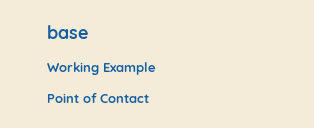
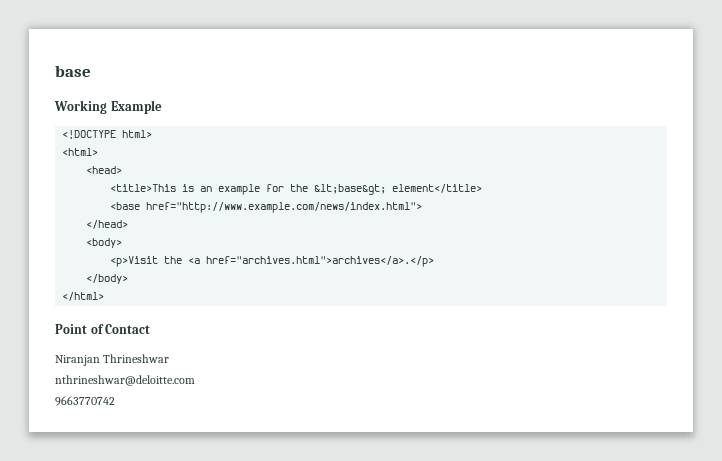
+ <!DOCTYPE html>
+ <html>
+ <head>
+ <title>This is an example for the &lt;base&gt; element</title>
+ <base href="http://www.example.com/news/index.html">
+ </head>
+ <body>
+ <p>Visit the <a href="archives.html">archives</a>.</p>
+ </body>
+ </html>
+ Niranjan Thrineshwar
+ nthrineshwar@deloitte.com
+ 9663770742

